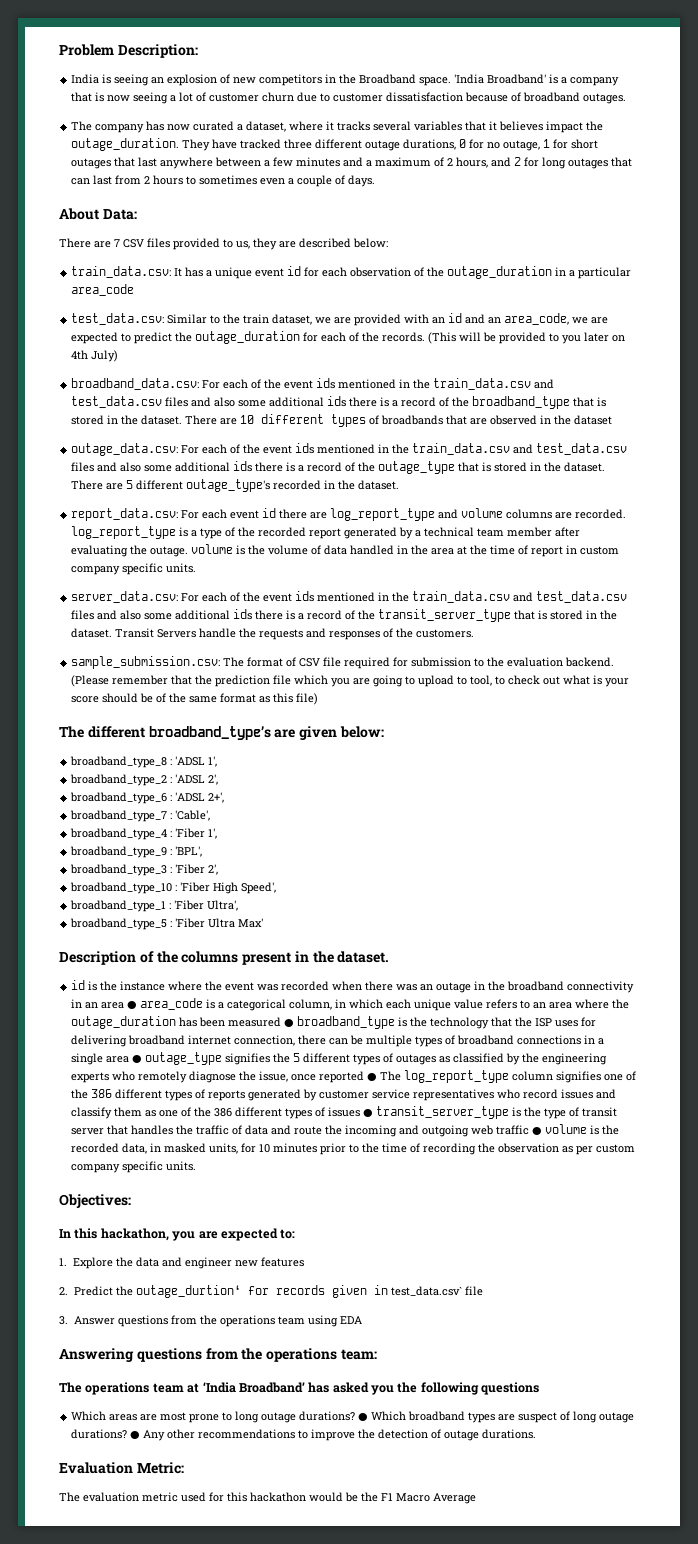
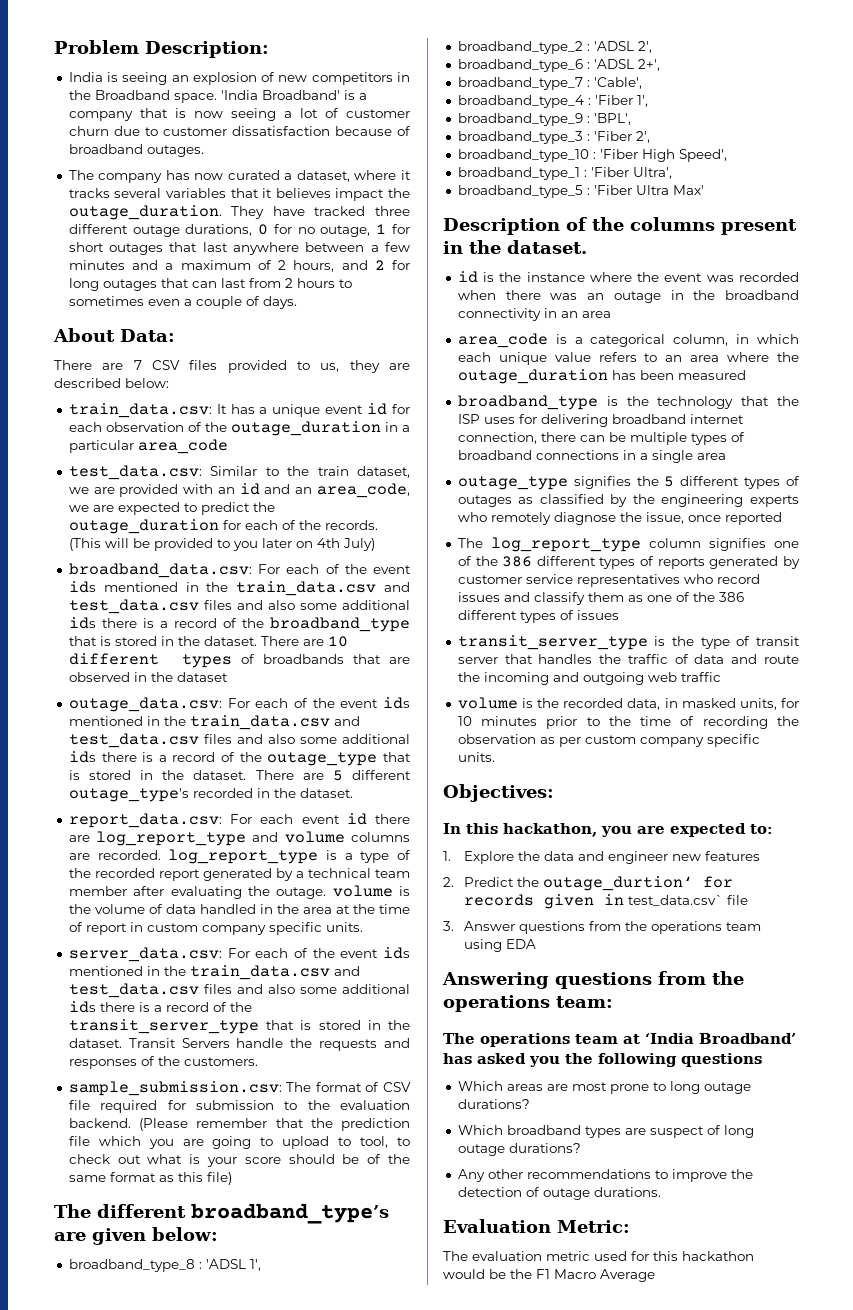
- id is the instance where the event was recorded when there was an outage in the broadband connectivity in an area ● area_code is a categorical column, in which each unique value refers to an area where the outage_duration has been measured ● broadband_type is the technology that the ISP uses for delivering broadband internet connection, there can be multiple types of broadband connections in a single area ● outage_type signifies the 5 different types of outages as classified by the engineering experts who remotely diagnose the issue, once reported ● The log_report_type column signifies one of the 386 different types of reports generated by customer service representatives who record issues and classify them as one of the 386 different types of issues ● transit_server_type is the type of transit server that handles the traffic of data and route the incoming and outgoing web traffic ● volume is the recorded data, in masked units, for 10 minutes prior to the time of recording the observation as per custom company specific units.
+ id is the instance where the event was recorded when there was an outage in the broadband connectivity in an area
+ area_code is a categorical column, in which each unique value refers to an area where the outage_duration has been measured
+ broadband_type is the technology that the ISP uses for delivering broadband internet connection, there can be multiple types of broadband connections in a single area
+ outage_type signifies the 5 different types of outages as classified by the engineering experts who remotely diagnose the issue, once reported
+ The log_report_type column signifies one of the 386 different types of reports generated by customer service representatives who record issues and classify them as one of the 386 different types of issues
+ transit_server_type is the type of transit server that handles the traffic of data and route the incoming and outgoing web traffic
+ volume is the recorded data, in masked units, for 10 minutes prior to the time of recording the observation as per custom company specific units.
- Which areas are most prone to long outage durations? ● Which broadband types are suspect of long outage durations? ● Any other recommendations to improve the detection of outage durations.
+ Which areas are most prone to long outage durations?
+ Which broadband types are suspect of long outage durations?
+ Any other recommendations to improve the detection of outage durations.

